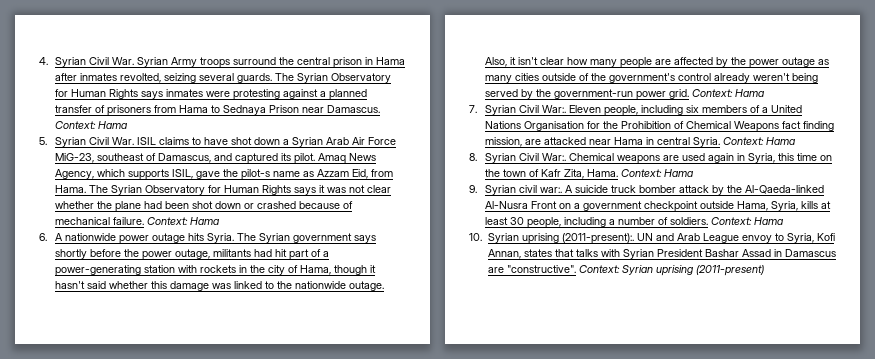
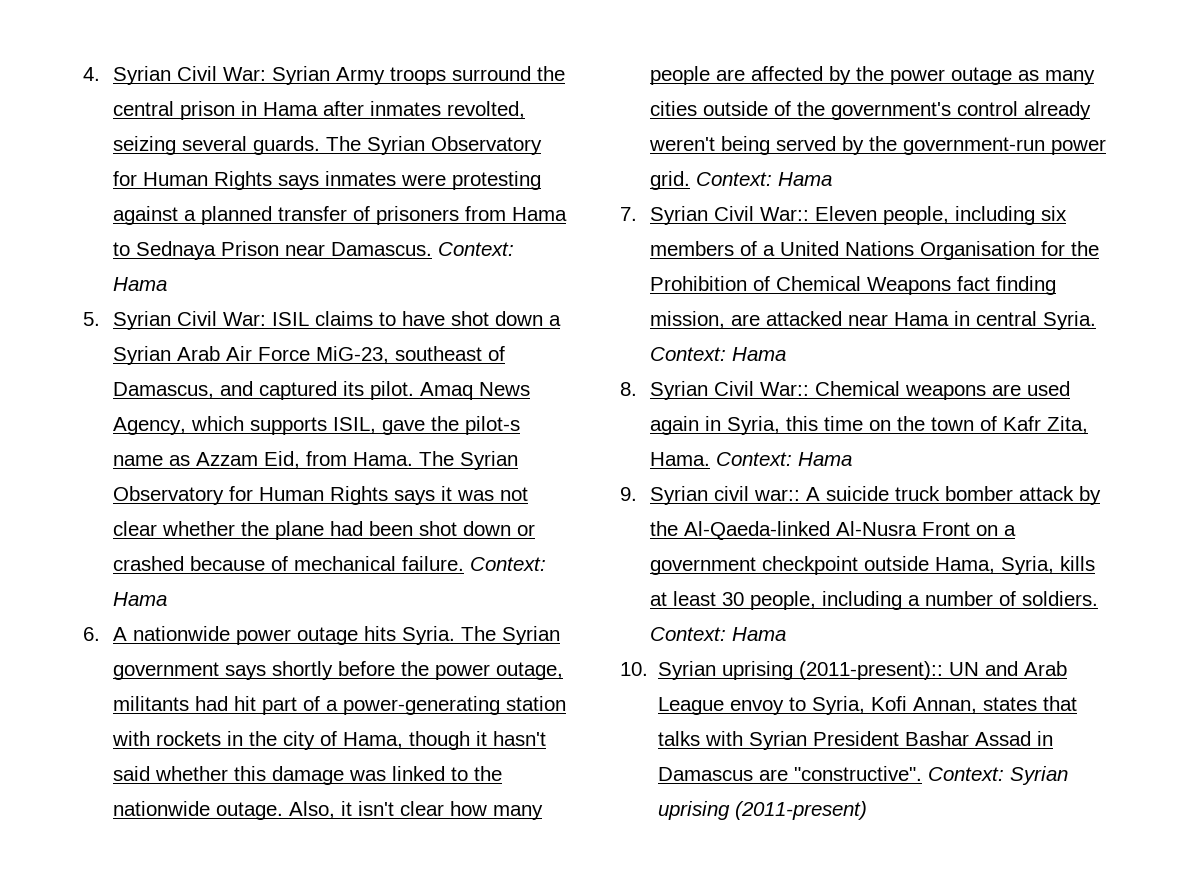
- 4. Syrian Civil War. Syrian Army troops surround the central prison in Hama after inmates revolted, seizing several guards.
+ 4. Syrian Civil War: Syrian Army troops surround the central prison in Hama after inmates revolted, seizing several guards.
- 5. Syrian Civil War. ISIL claims to have shot down a Syrian Arab Air Force MiG-23, southeast of Damascus, and captured its pilot.
+ 5. Syrian Civil War: ISIL claims to have shot down a Syrian Arab Air Force MiG-23, southeast of Damascus, and captured its pilot.
- 7. Syrian Civil War:. Eleven people, including six members of a United Nations Organisation for the Prohibition of Chemical Weapons fact finding mission, are attacked near Hama in central Syria.
+ 7. Syrian Civil War:: Eleven people, including six members of a United Nations Organisation for the Prohibition of Chemical Weapons fact finding mission, are attacked near Hama in central Syria.
- 8. Syrian Civil War:. Chemical weapons are used again in Syria, this time on the town of Kafr Zita, Hama.
+ 8. Syrian Civil War:: Chemical weapons are used again in Syria, this time on the town of Kafr Zita, Hama.
- 9. Syrian civil war:. A suicide truck bomber attack by the Al-Qaeda-linked Al-Nusra Front on a government checkpoint outside Hama, Syria, kills at least 30 people, including a number of soldiers.
+ 9. Syrian civil war:: A suicide truck bomber attack by the Al-Qaeda-linked Al-Nusra Front on a government checkpoint outside Hama, Syria, kills at least 30 people, including a number of soldiers.
- 10. Syrian uprising (2011-present):. UN and Arab League envoy to Syria, Kofi Annan, states that talks with Syrian President Bashar Assad in Damascus are "constructive".
+ 10. Syrian uprising (2011-present):: UN and Arab League envoy to Syria, Kofi Annan, states that talks with Syrian President Bashar Assad in Damascus are "constructive".

